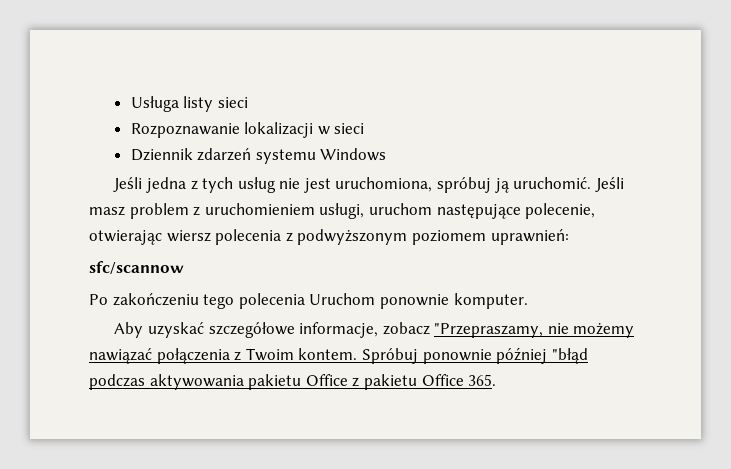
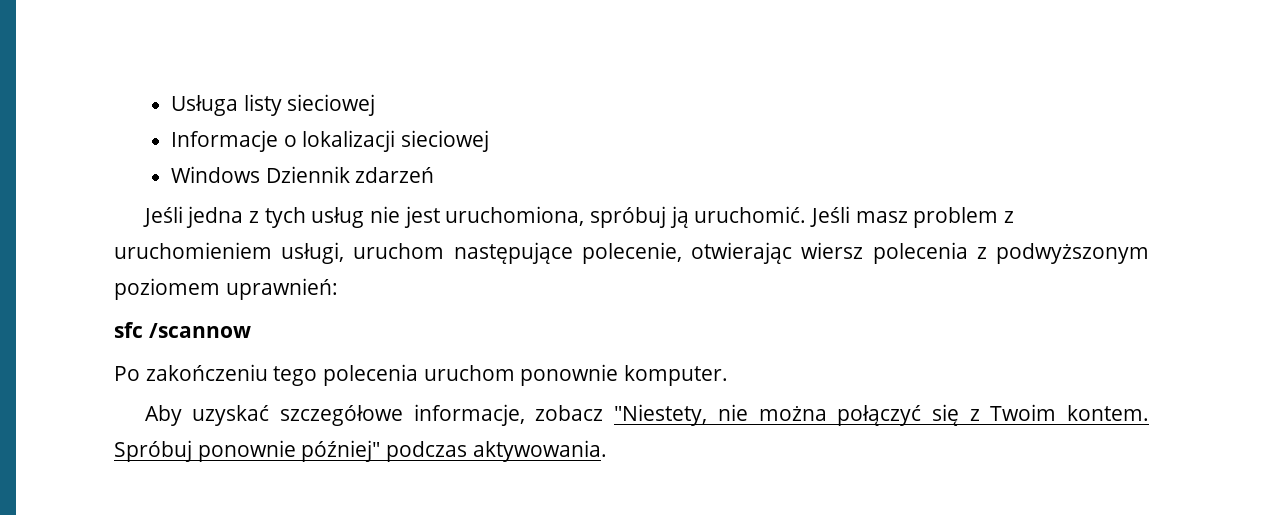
- Usługa listy sieci
- Rozpoznawanie lokalizacji w sieci
- Dziennik zdarzeń systemu Windows
+ Usługa listy sieciowej
+ Informacje o lokalizacji sieciowej
+ Windows Dziennik zdarzeń
- sfc/scannow
+ sfc /scannow
- Po zakończeniu tego polecenia Uruchom ponownie komputer.
+ Po zakończeniu tego polecenia uruchom ponownie komputer.
- Aby uzyskać szczegółowe informacje, zobacz "Przepraszamy, nie możemy nawiązać połączenia z Twoim kontem.
+ Aby uzyskać szczegółowe informacje, zobacz "Niestety, nie można połączyć się z Twoim kontem.
- Spróbuj ponownie później "błąd podczas aktywowania pakietu Office z pakietu Office 365.
+ Spróbuj ponownie później" podczas aktywowania.

